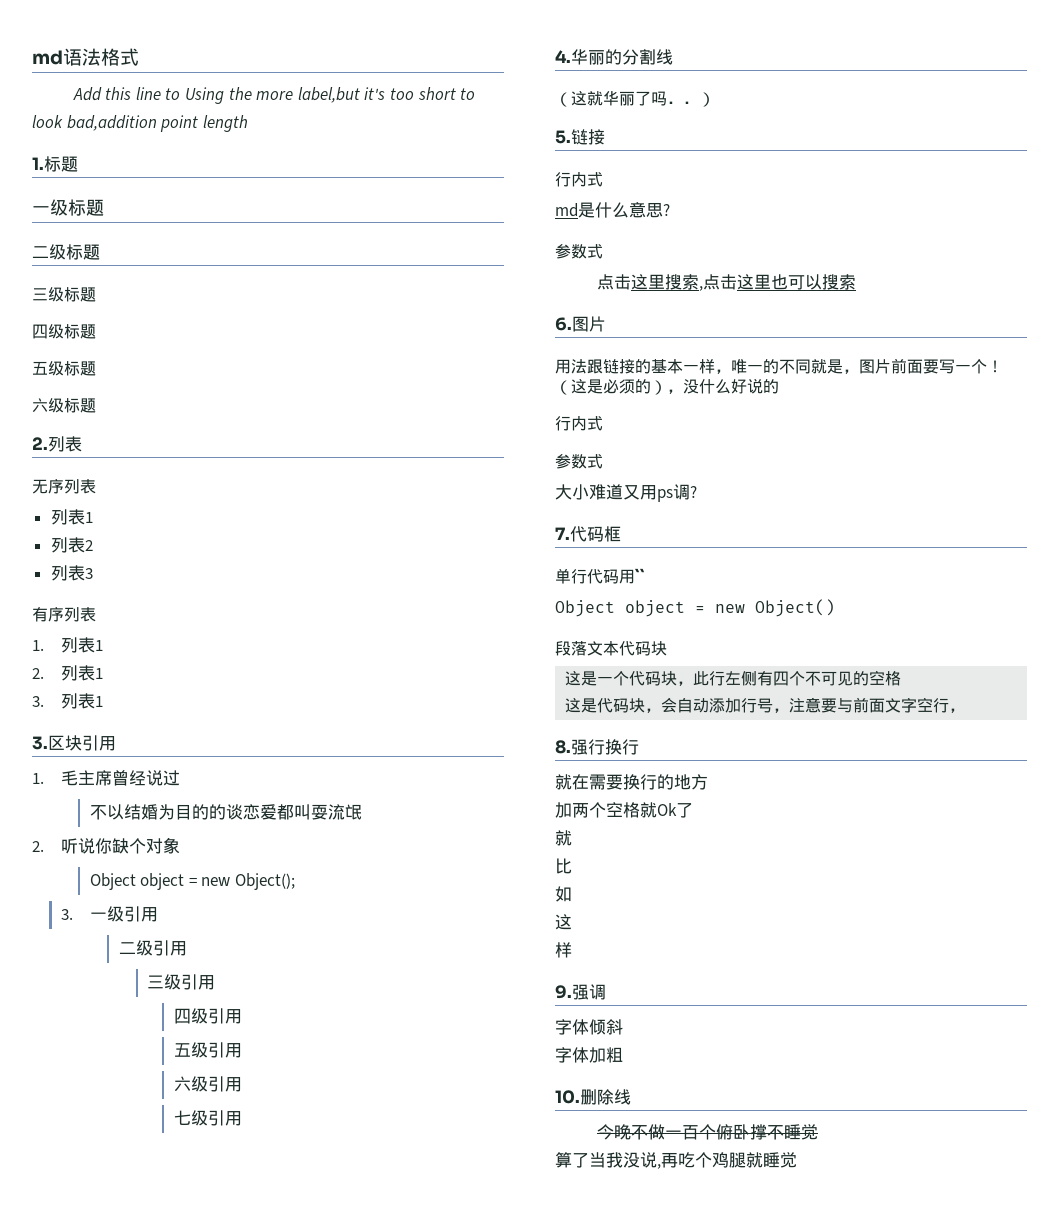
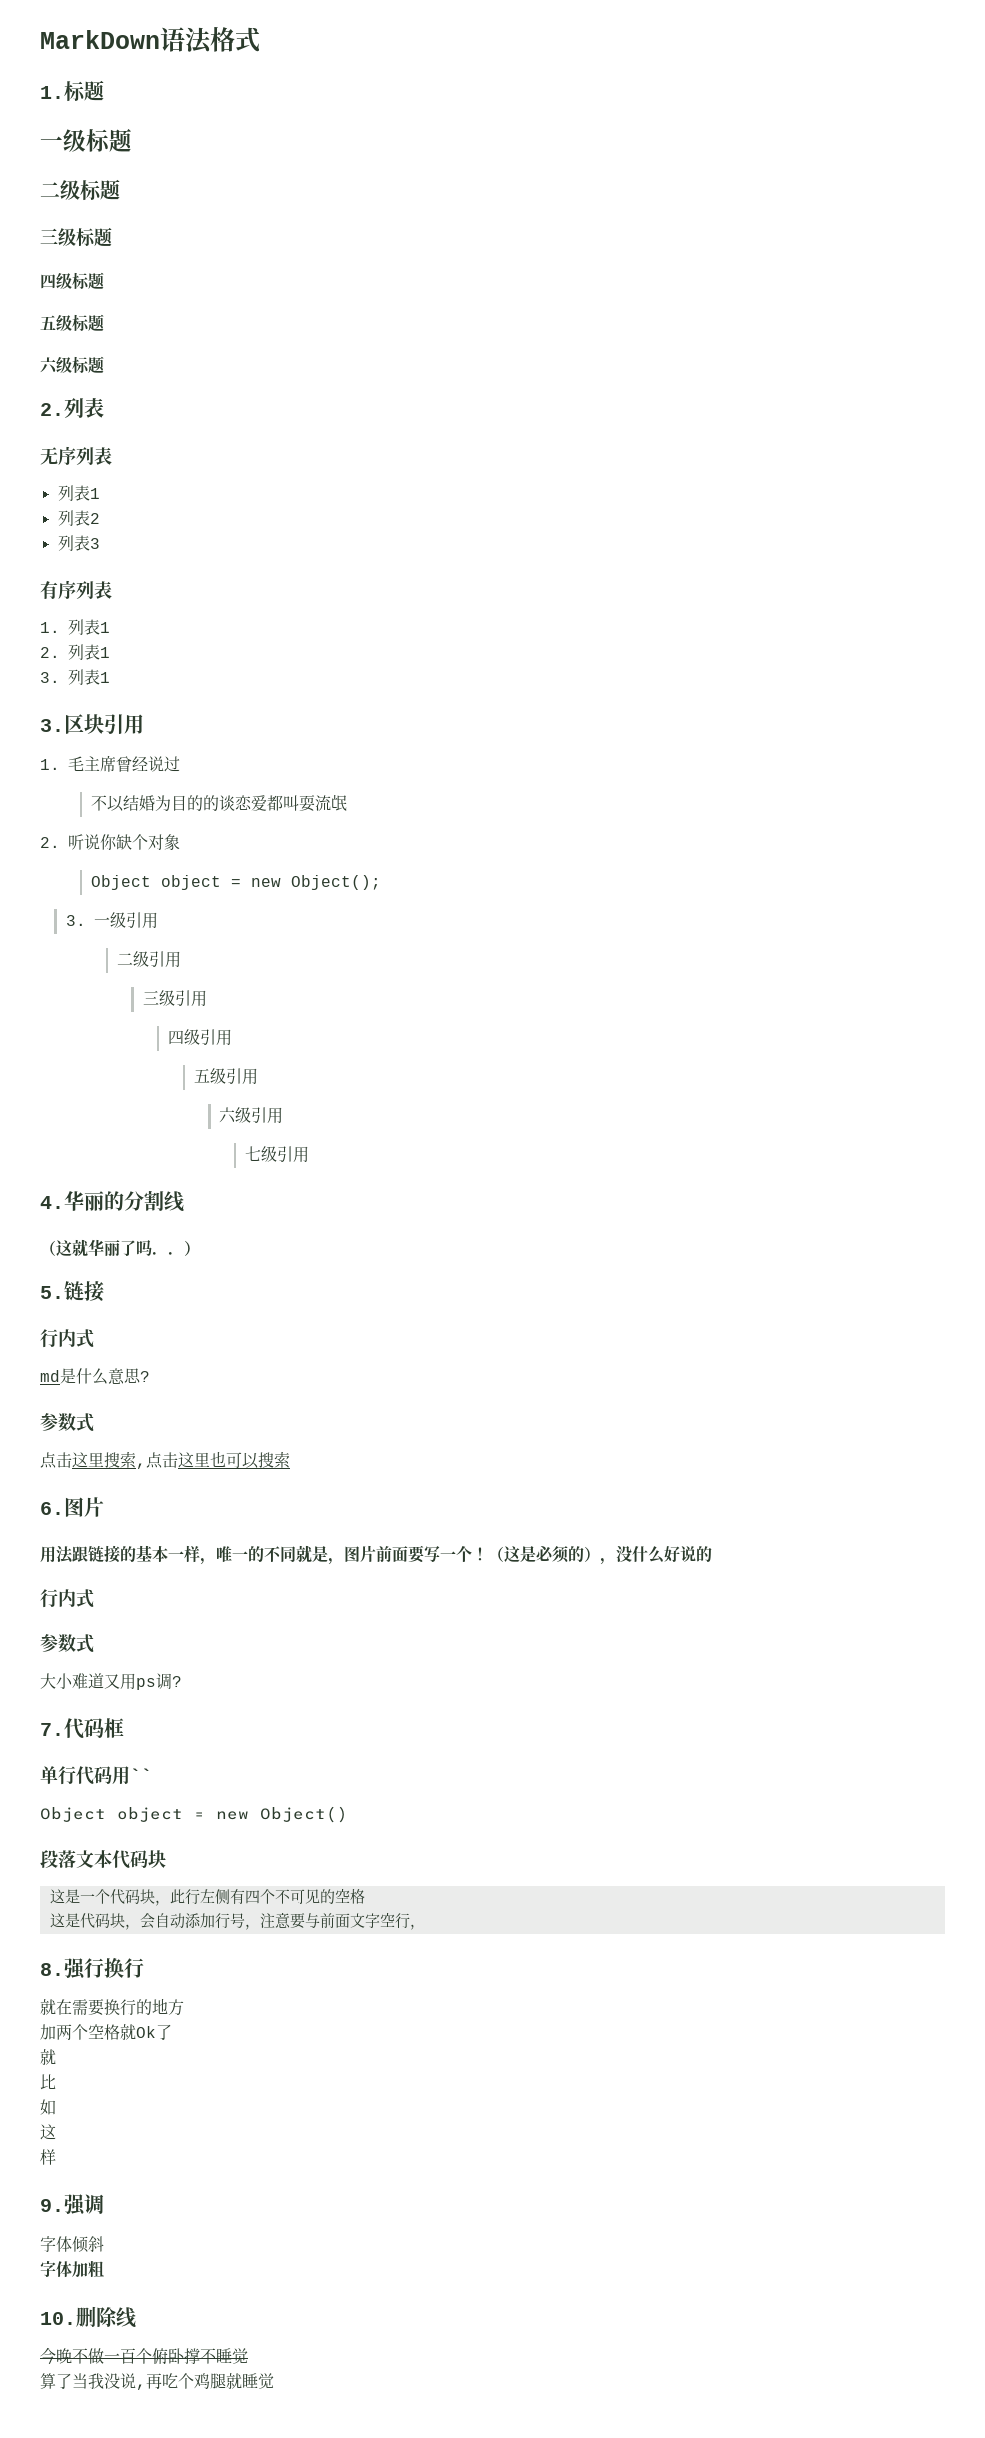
- md语法格式
+ MarkDown语法格式
- Add this line to Using the more label,but it's too short to look bad,addition point length

